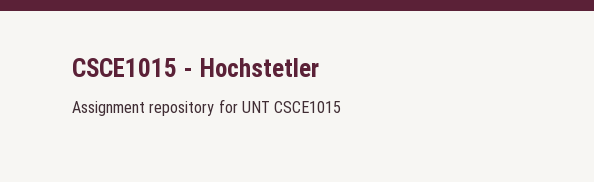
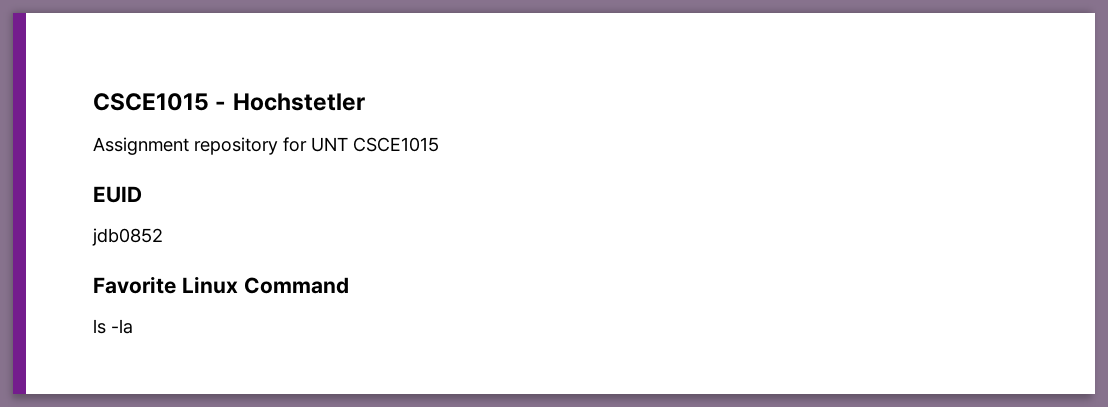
+ EUID
+ jdb0852
+ Favorite Linux Command
+ ls -la

